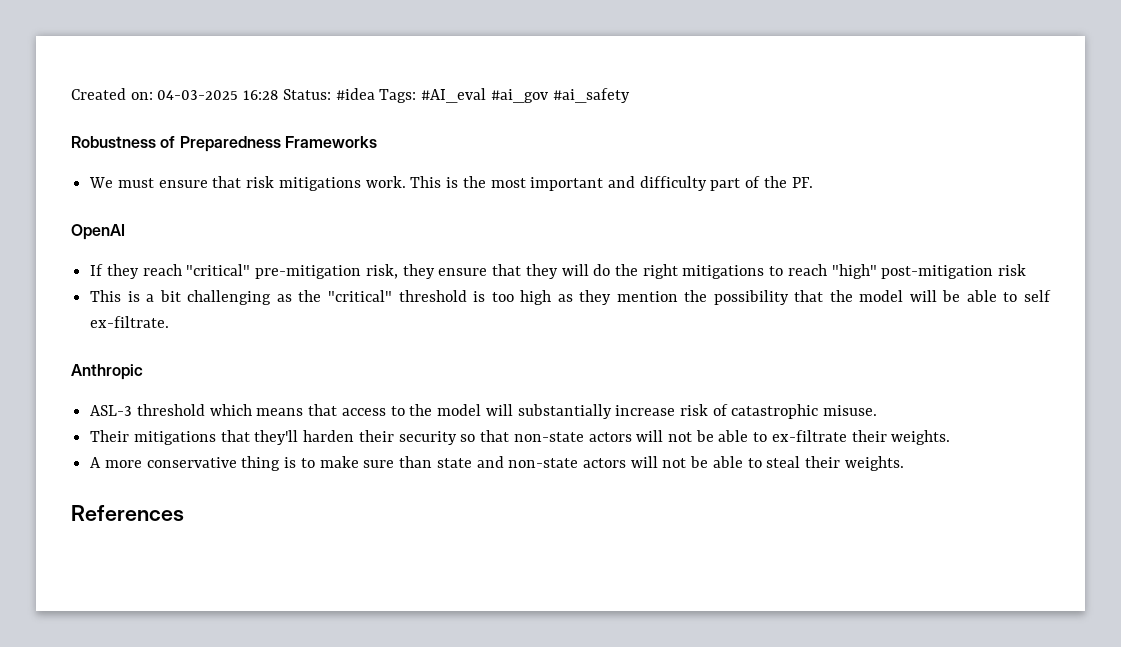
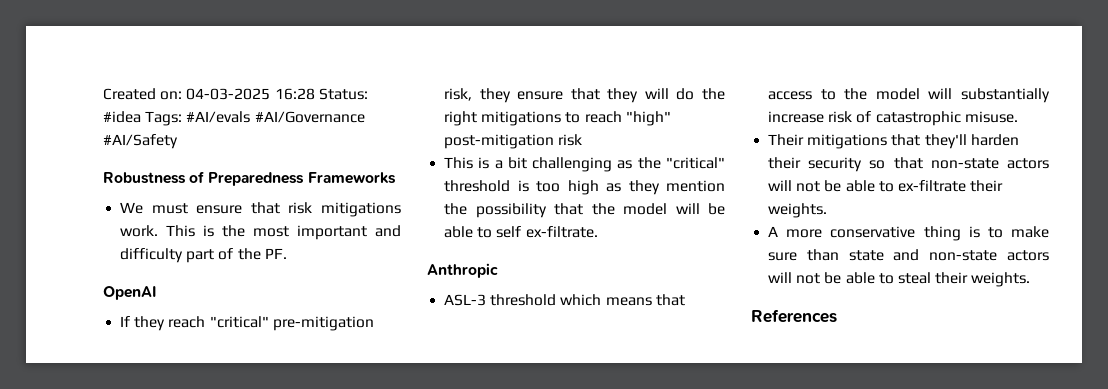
- Created on: 04-03-2025 16:28 Status: #idea Tags: #AI_eval #ai_gov #ai_safety
+ Created on: 04-03-2025 16:28 Status: #idea Tags: #AI/evals #AI/Governance #AI/Safety

